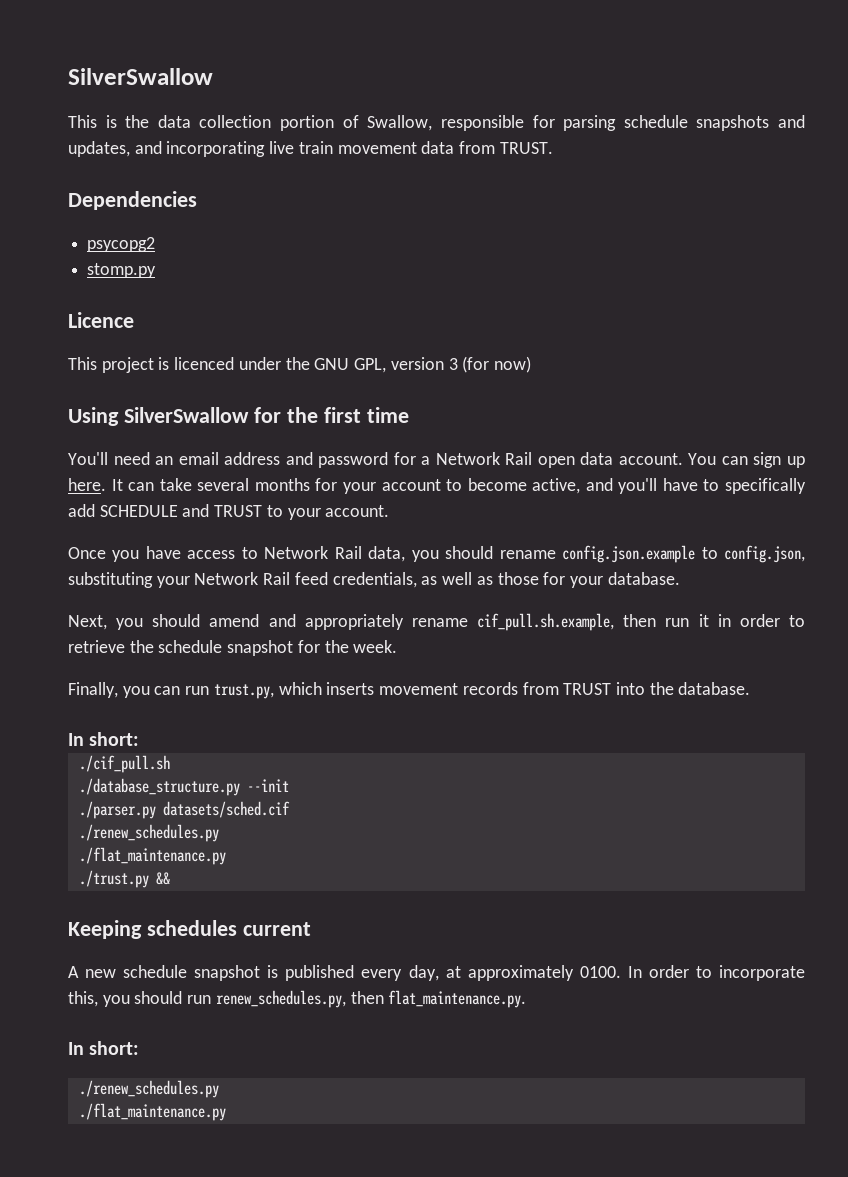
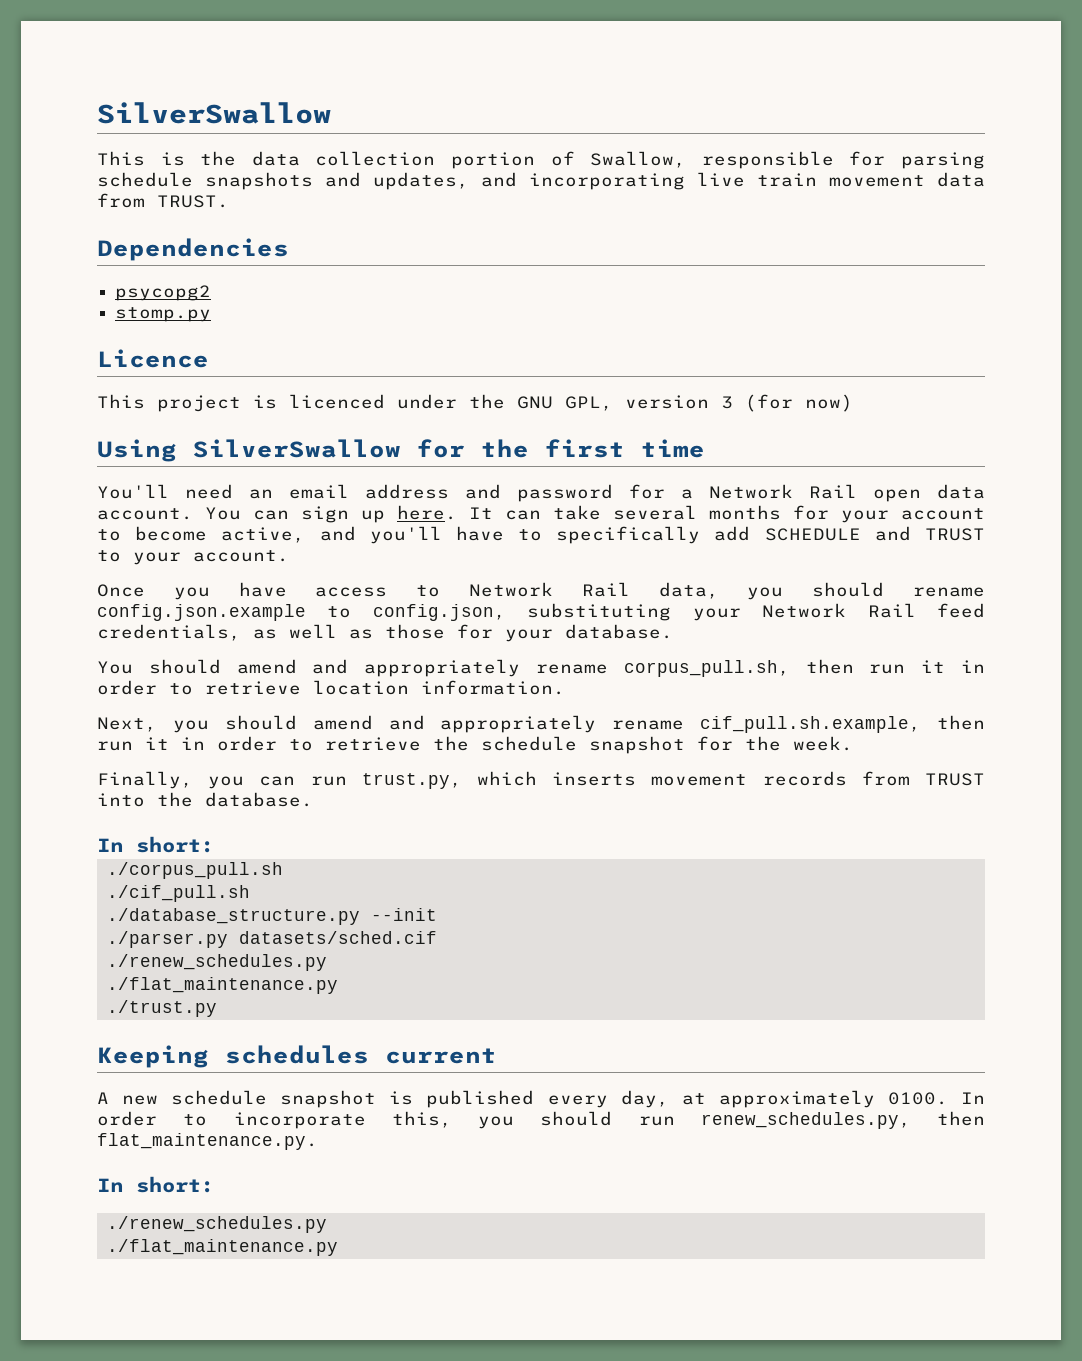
+ You should amend and appropriately rename corpus_pull.sh, then run it in order to retrieve location information.
+ ./corpus_pull.sh
- ./trust.py &&
+ ./trust.py

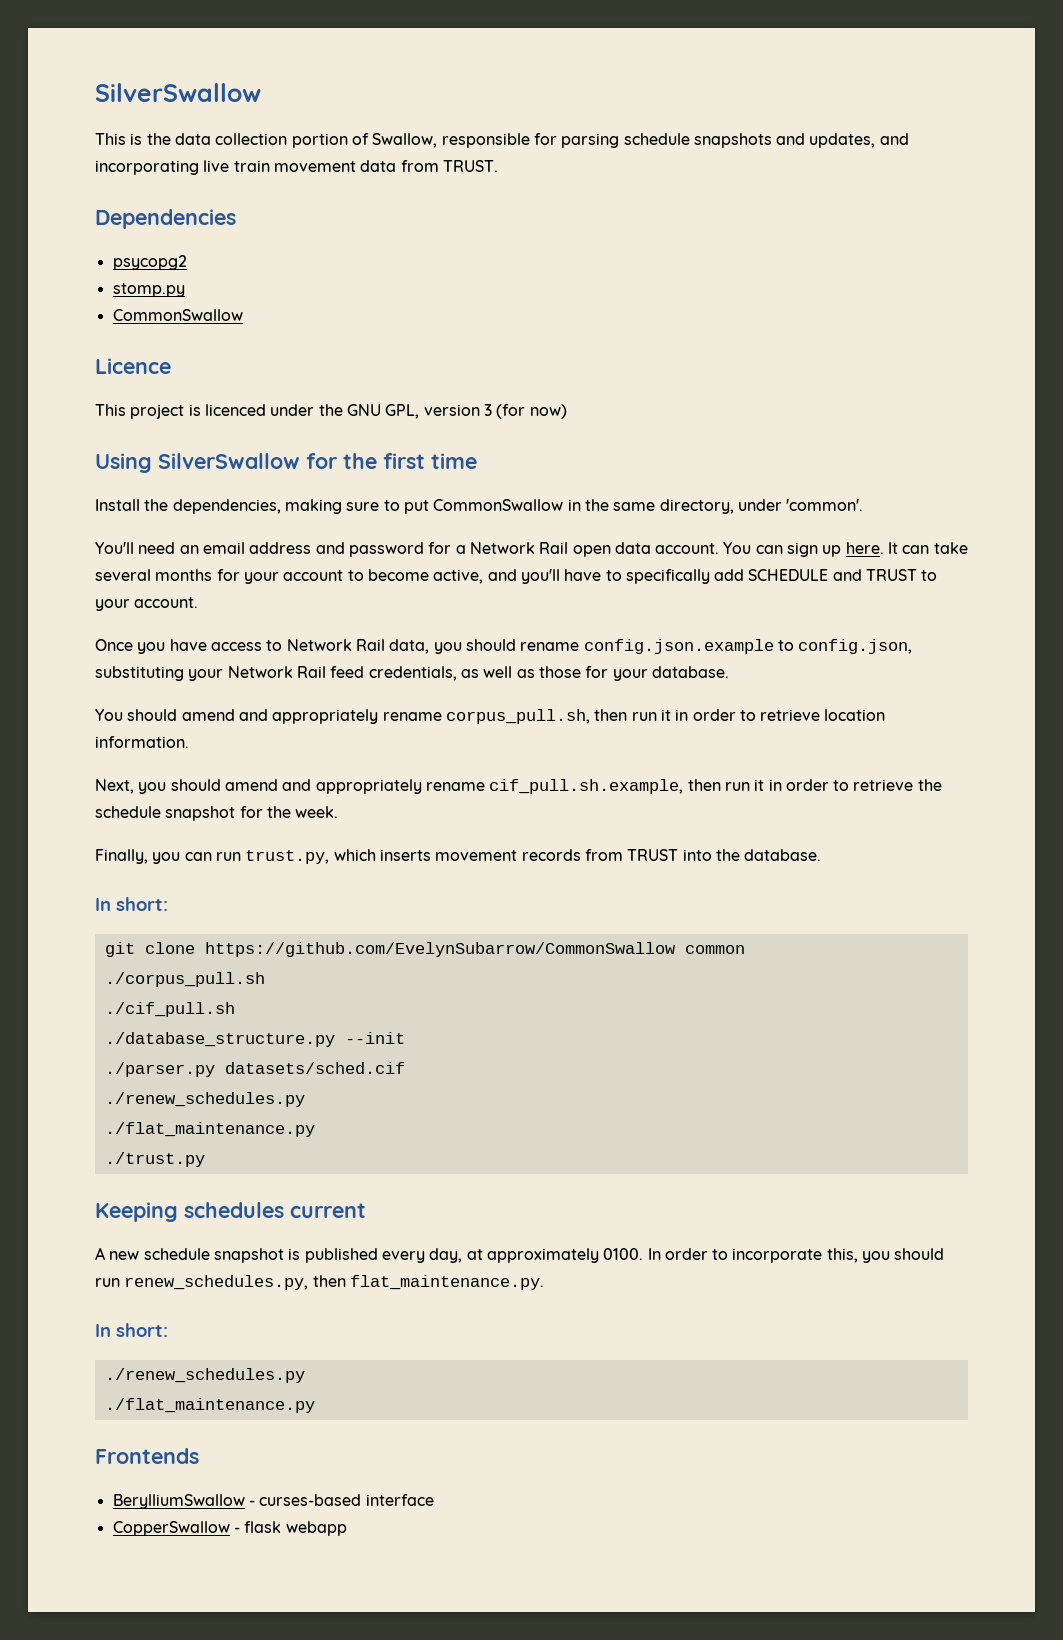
  stomp.py
+ CommonSwallow
+ Install the dependencies, making sure to put CommonSwallow in the same directory, under 'common'.
+ git clone https://github.com/EvelynSubarrow/CommonSwallow common
+ Frontends
+ BerylliumSwallow - curses-based interface
+ CopperSwallow - flask webapp

